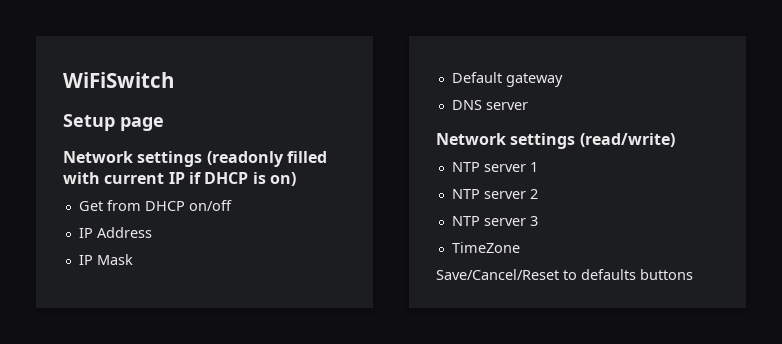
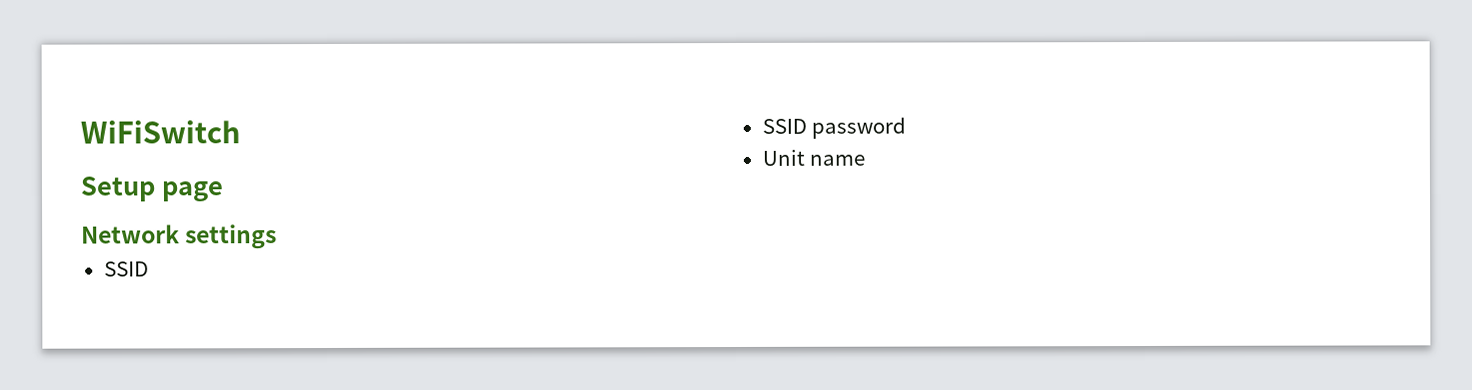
- Network settings (readonly filled with current IP if DHCP is on)
- Get from DHCP on/off
- IP Address
- IP Mask
- Default gateway
- DNS server
- Network settings (read/write)
- NTP server 1
- NTP server 2
- NTP server 3
- TimeZone
- Save/Cancel/Reset to defaults buttons
+ Network settings
+ SSID
+ SSID password
+ Unit name

